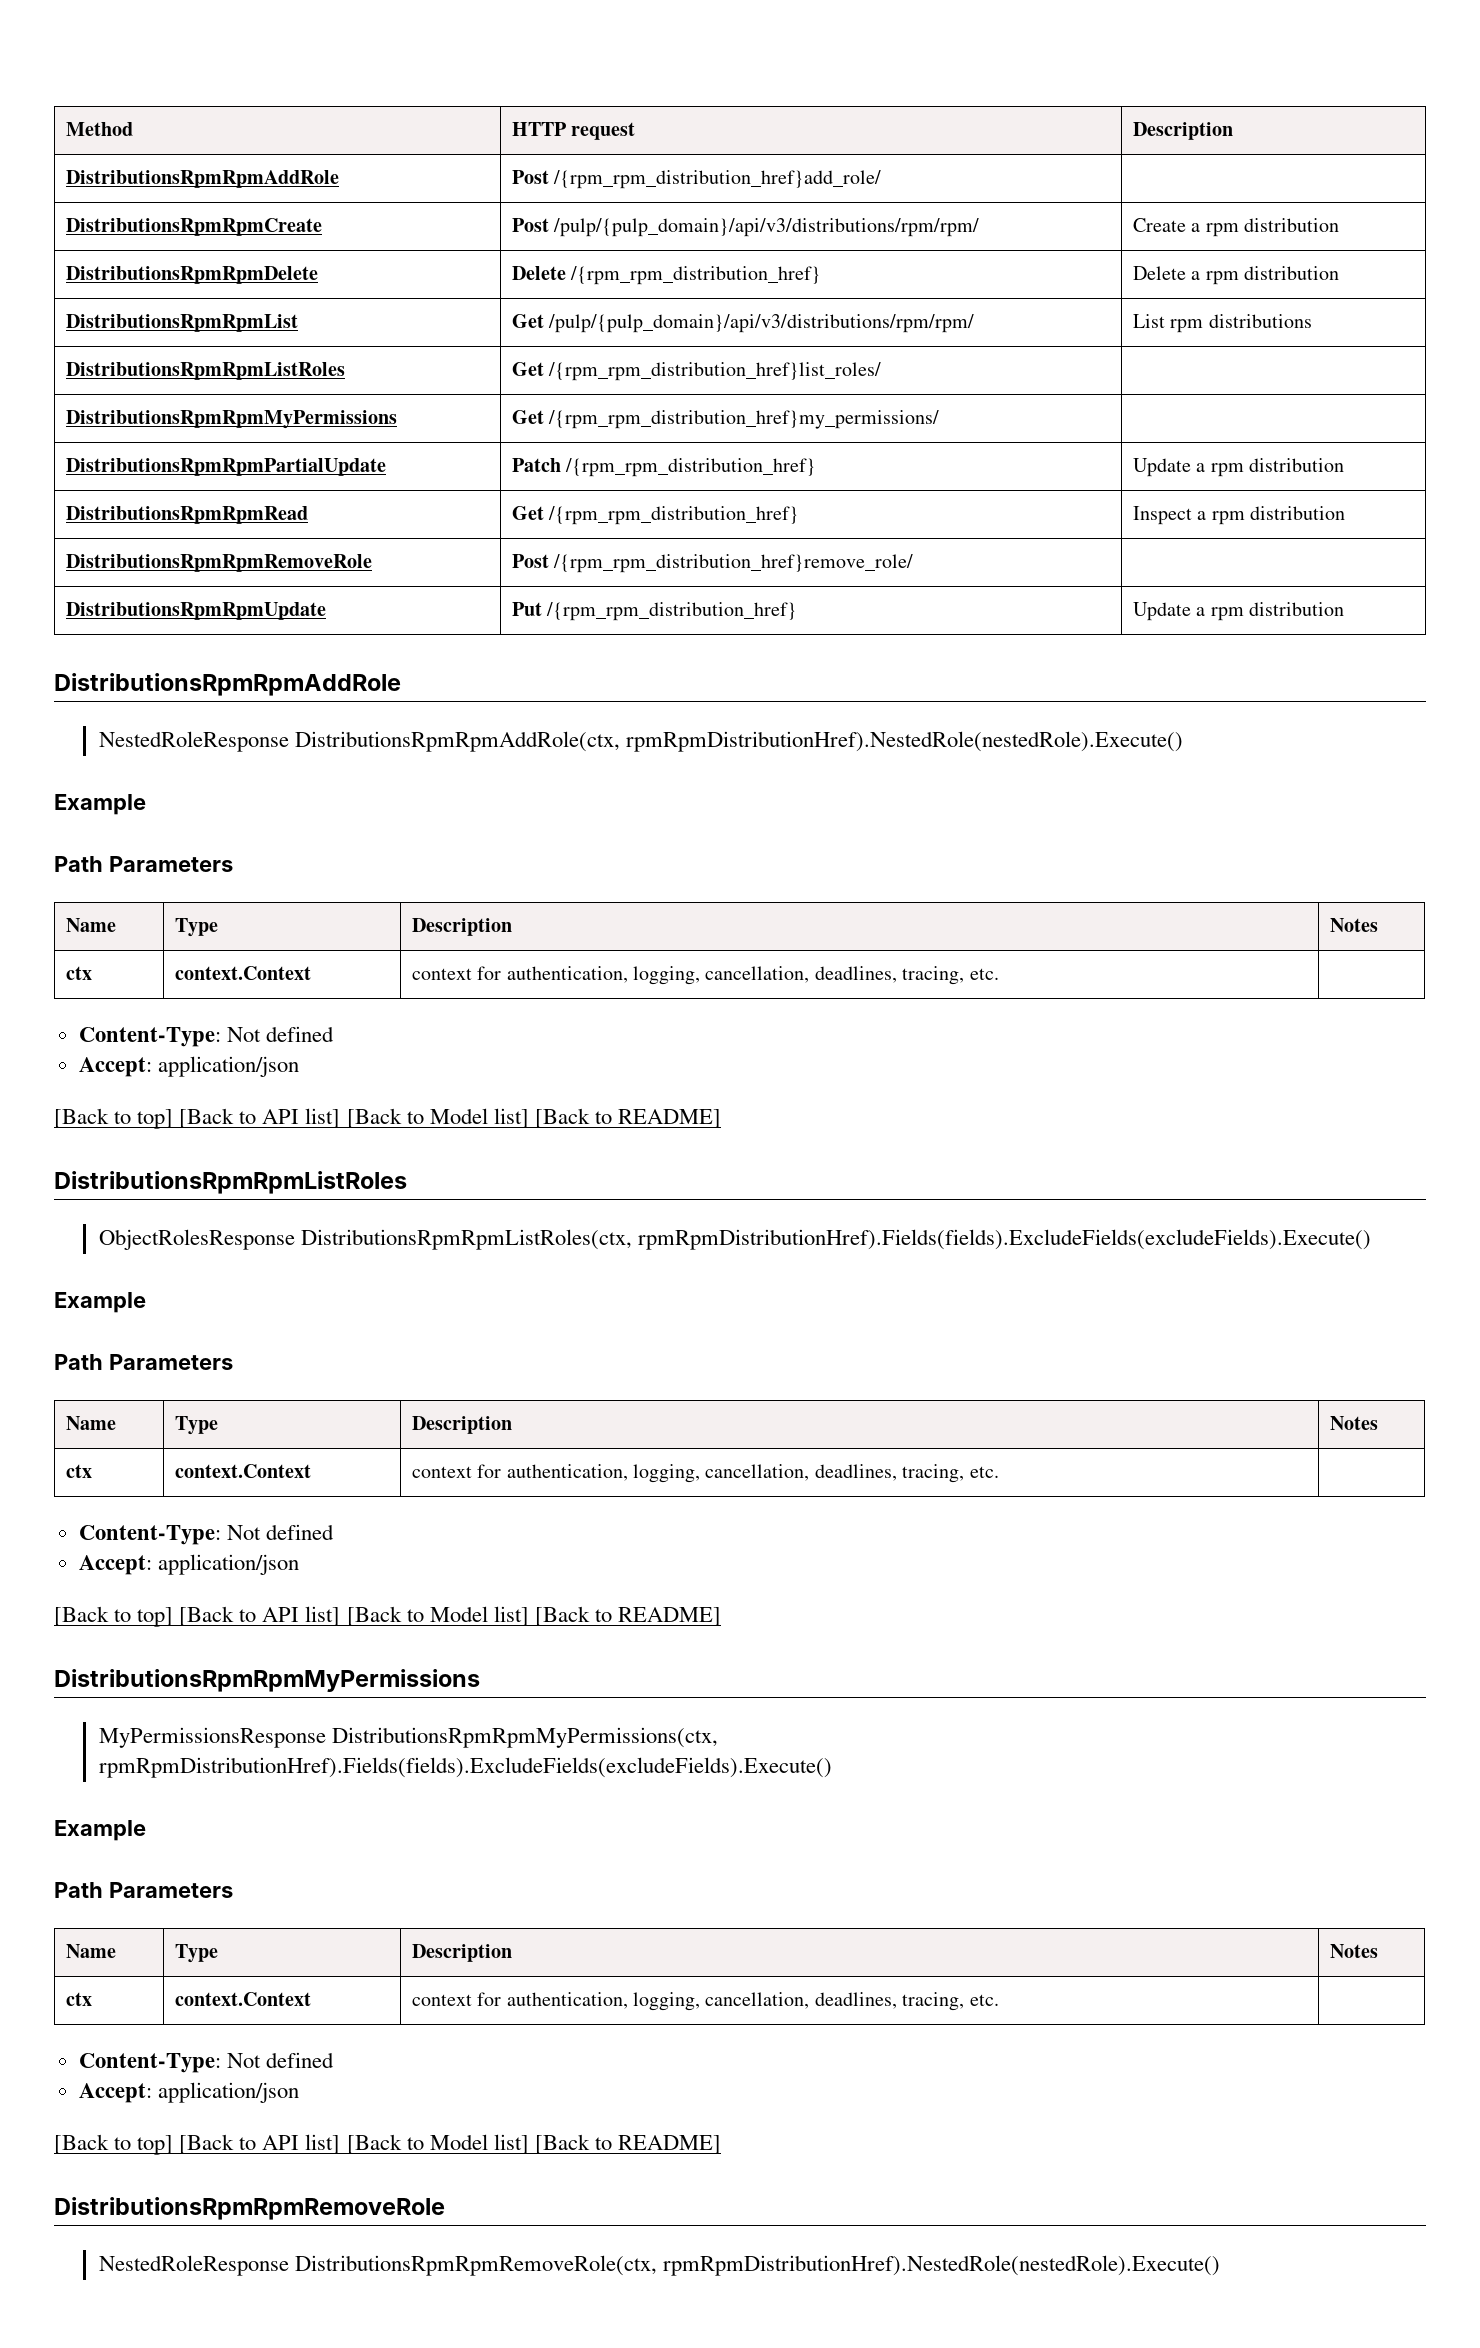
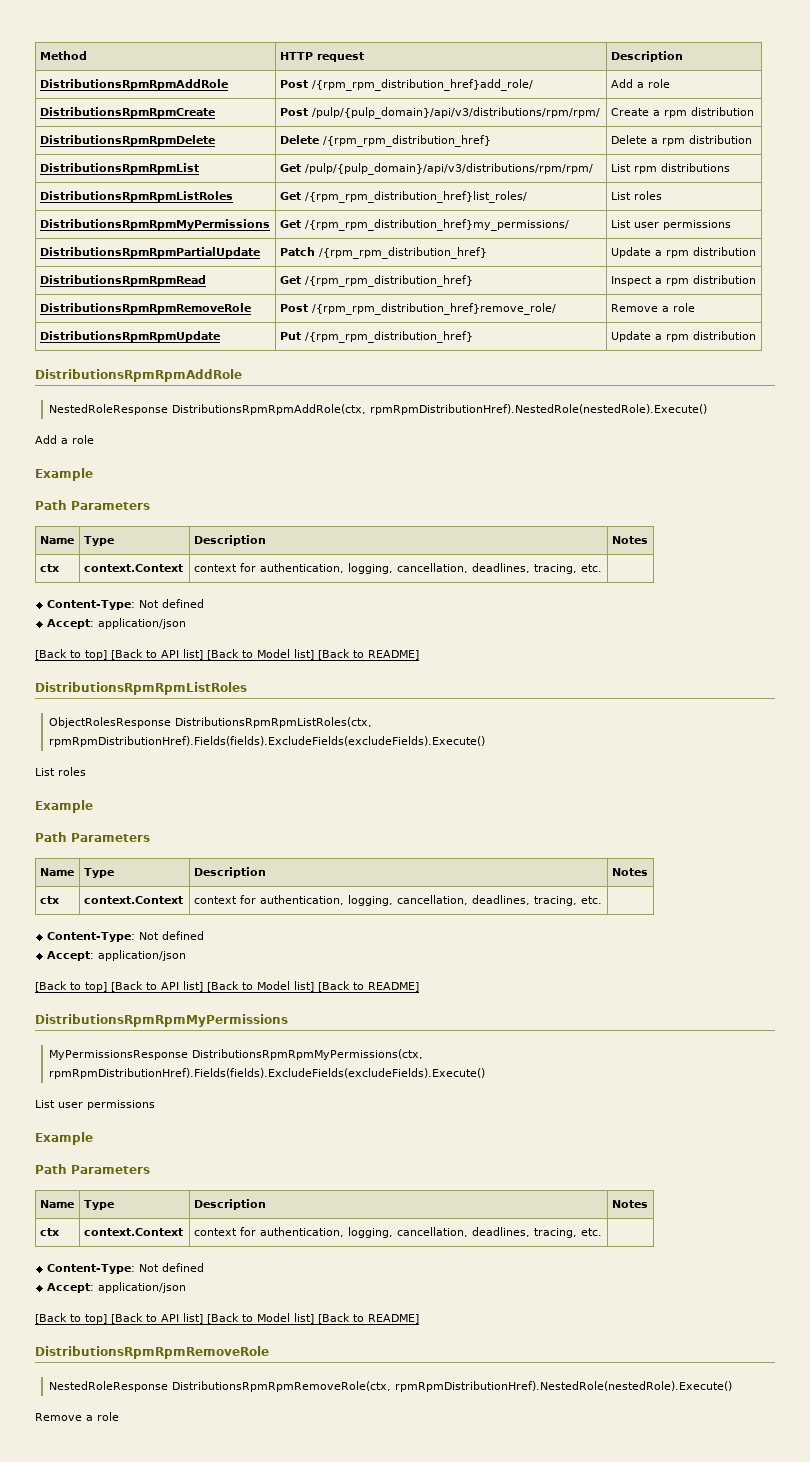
- DistributionsRpmRpmAddRole | Post /{rpm_rpm_distribution_href}add_role/ |
+ DistributionsRpmRpmAddRole | Post /{rpm_rpm_distribution_href}add_role/ | Add a role
- DistributionsRpmRpmListRoles | Get /{rpm_rpm_distribution_href}list_roles/ |
+ DistributionsRpmRpmListRoles | Get /{rpm_rpm_distribution_href}list_roles/ | List roles
- DistributionsRpmRpmMyPermissions | Get /{rpm_rpm_distribution_href}my_permissions/ |
+ DistributionsRpmRpmMyPermissions | Get /{rpm_rpm_distribution_href}my_permissions/ | List user permissions
- DistributionsRpmRpmRemoveRole | Post /{rpm_rpm_distribution_href}remove_role/ |
+ DistributionsRpmRpmRemoveRole | Post /{rpm_rpm_distribution_href}remove_role/ | Remove a role
  NestedRoleResponse DistributionsRpmRpmAddRole(ctx, rpmRpmDistributionHref).NestedRole(nestedRole).Execute()
+ Add a role
  ObjectRolesResponse DistributionsRpmRpmListRoles(ctx, rpmRpmDistributionHref).Fields(fields).ExcludeFields(excludeFields).Execute()
+ List roles
  MyPermissionsResponse DistributionsRpmRpmMyPermissions(ctx, rpmRpmDistributionHref).Fields(fields).ExcludeFields(excludeFields).Execute()
+ List user permissions
  NestedRoleResponse DistributionsRpmRpmRemoveRole(ctx, rpmRpmDistributionHref).NestedRole(nestedRole).Execute()
+ Remove a role

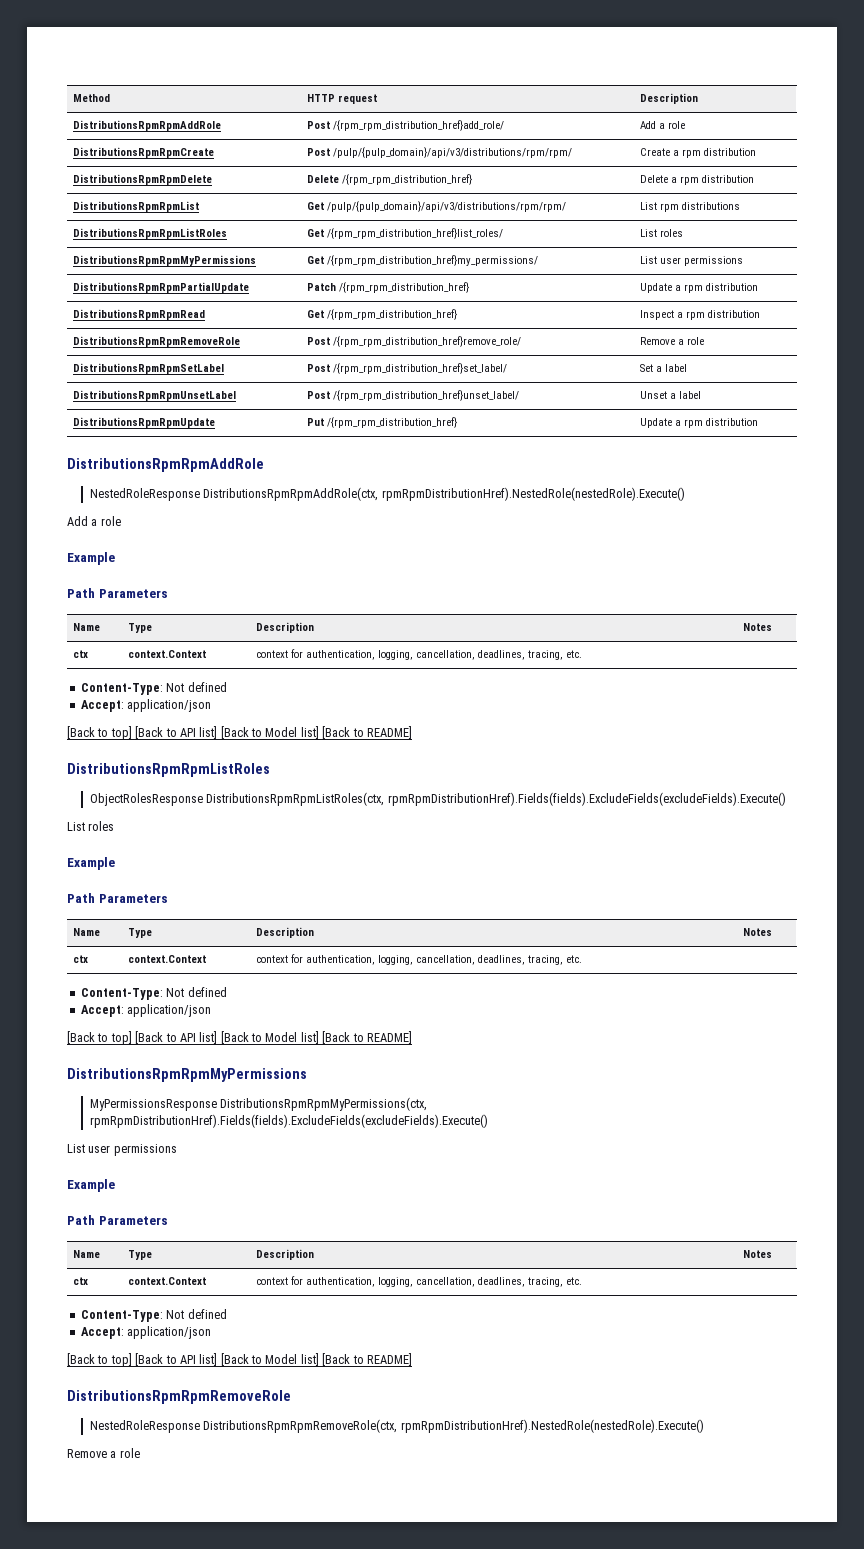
+ DistributionsRpmRpmSetLabel | Post /{rpm_rpm_distribution_href}set_label/ | Set a label
+ DistributionsRpmRpmUnsetLabel | Post /{rpm_rpm_distribution_href}unset_label/ | Unset a label

